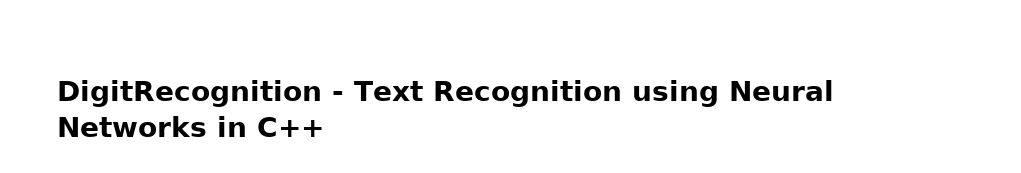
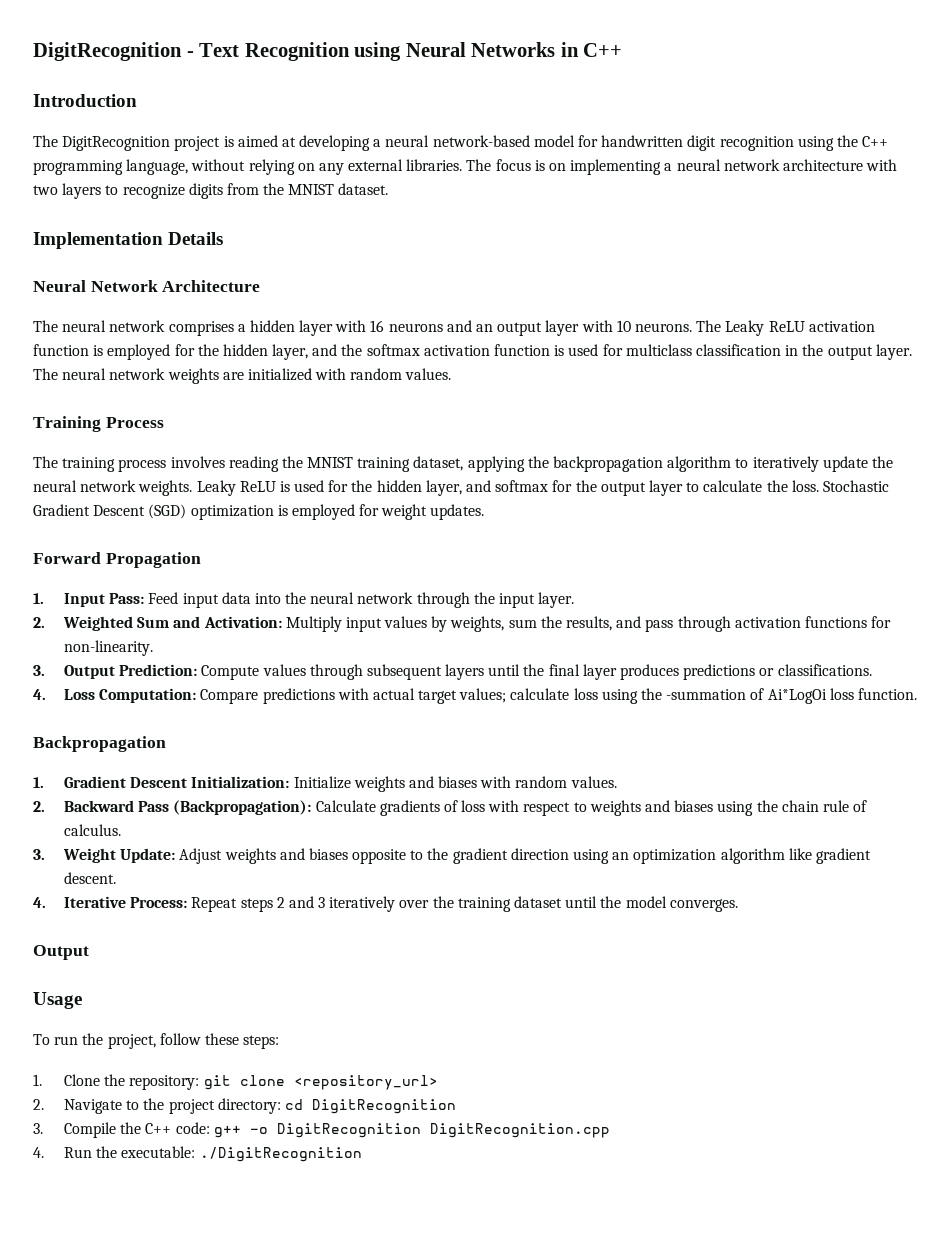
+ Introduction
+ The DigitRecognition project is aimed at developing a neural network-based model for handwritten digit recognition using the C++ programming language, without relying on any external libraries. The focus is on implementing a neural network architecture with two layers to recognize digits from the MNIST dataset.
+ Implementation Details
+ Neural Network Architecture
+ The neural network comprises a hidden layer with 16 neurons and an output layer with 10 neurons. The Leaky ReLU activation function is employed for the hidden layer, and the softmax activation function is used for multiclass classification in the output layer. The neural network weights are initialized with random values.
+ Training Process
+ The training process involves reading the MNIST training dataset, applying the backpropagation algorithm to iteratively update the neural network weights. Leaky ReLU is used for the hidden layer, and softmax for the output layer to calculate the loss. Stochastic Gradient Descent (SGD) optimization is employed for weight updates.
+ Forward Propagation
+ 1. Input Pass: Feed input data into the neural network through the input layer.
+ 2. Weighted Sum and Activation: Multiply input values by weights, sum the results, and pass through activation functions for non-linearity.
+ 3. Output Prediction: Compute values through subsequent layers until the final layer produces predictions or classifications.
+ 4. Loss Computation: Compare predictions with actual target values; calculate loss using the -summation of Ai*LogOi loss function.
+ Backpropagation
+ 1. Gradient Descent Initialization: Initialize weights and biases with random values.
+ 2. Backward Pass (Backpropagation): Calculate gradients of loss with respect to weights and biases using the chain rule of calculus.
+ 3. Weight Update: Adjust weights and biases opposite to the gradient direction using an optimization algorithm like gradient descent.
+ 4. Iterative Process: Repeat steps 2 and 3 iteratively over the training dataset until the model converges.
+ Output
+ Usage
+ To run the project, follow these steps:
+ 1. Clone the repository: git clone <repository_url>
+ 2. Navigate to the project directory: cd DigitRecognition
+ 3. Compile the C++ code: g++ -o DigitRecognition DigitRecognition.cpp
+ 4. Run the executable: ./DigitRecognition

